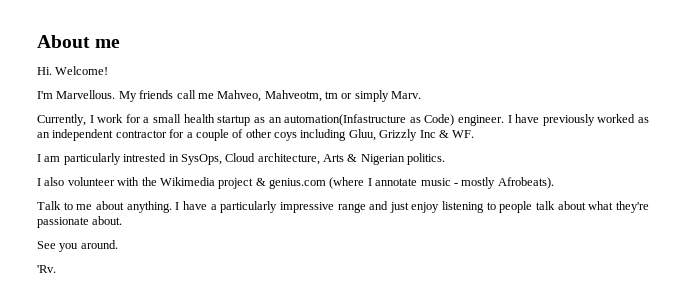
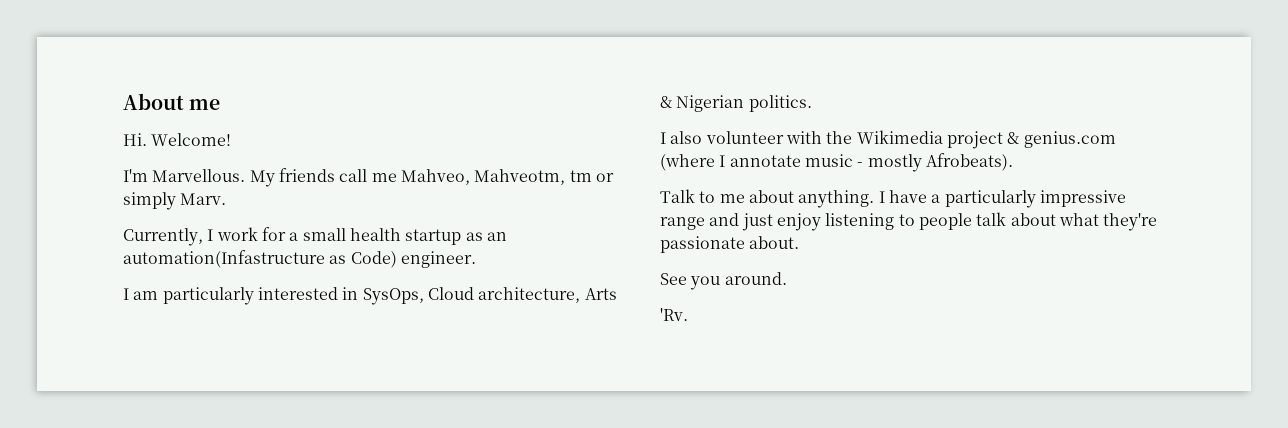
- I have previously worked as an independent contractor for a couple of other coys including Gluu, Grizzly Inc & WF.
- I am particularly intrested in SysOps, Cloud architecture, Arts & Nigerian politics.
+ I am particularly interested in SysOps, Cloud architecture, Arts & Nigerian politics.

